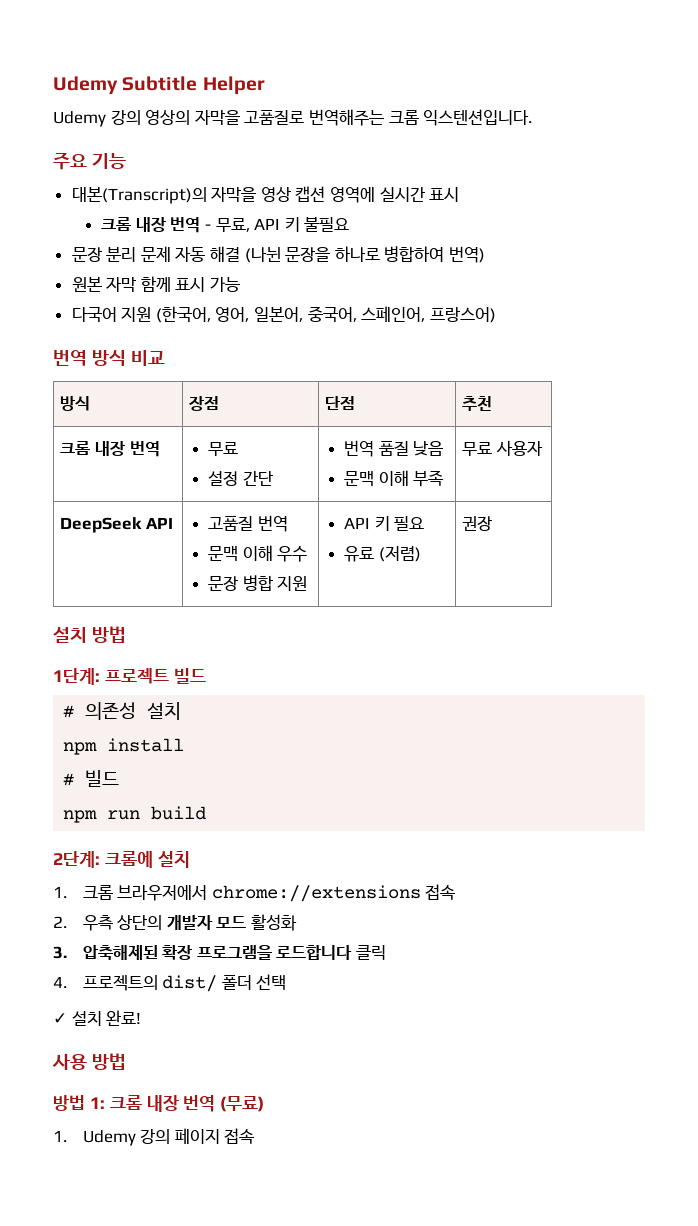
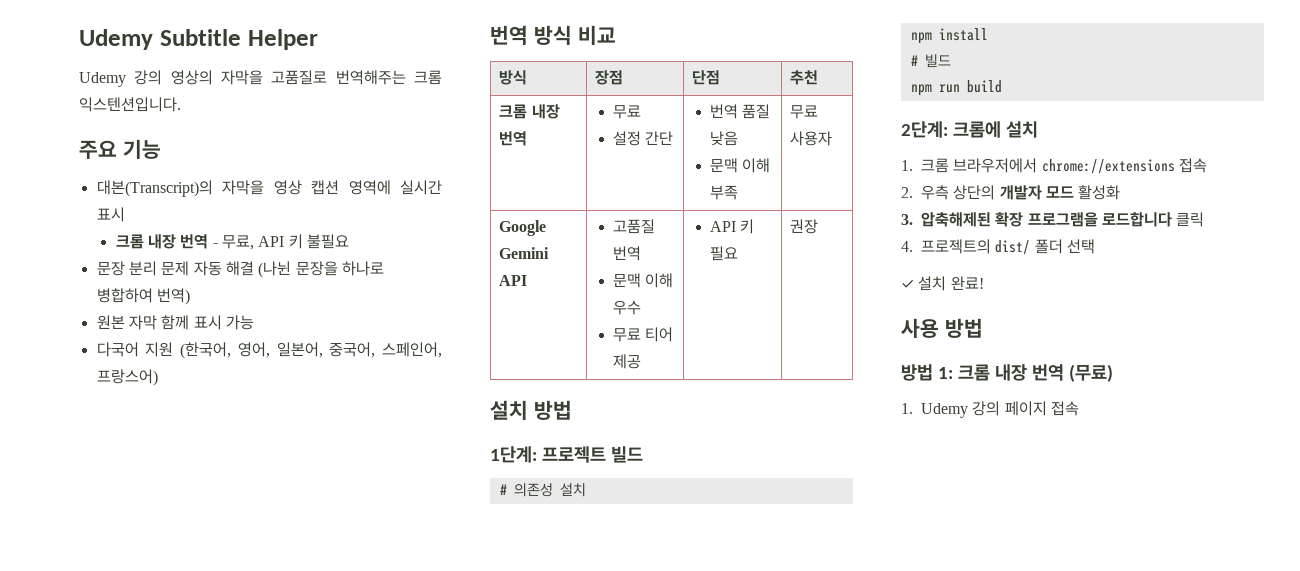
- DeepSeek API | 고품질 번역
+ Google Gemini API | 고품질 번역
  문맥 이해 우수
- 문장 병합 지원 | API 키 필요
- 유료 (저렴) | 권장
+ 무료 티어 제공 | API 키 필요 | 권장

